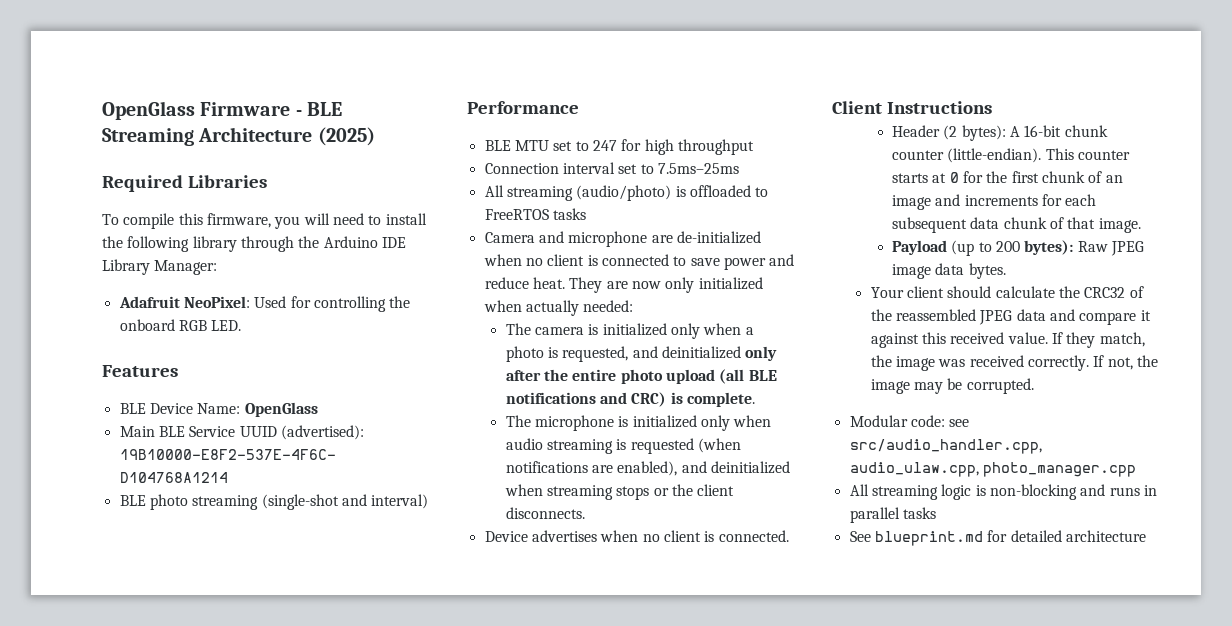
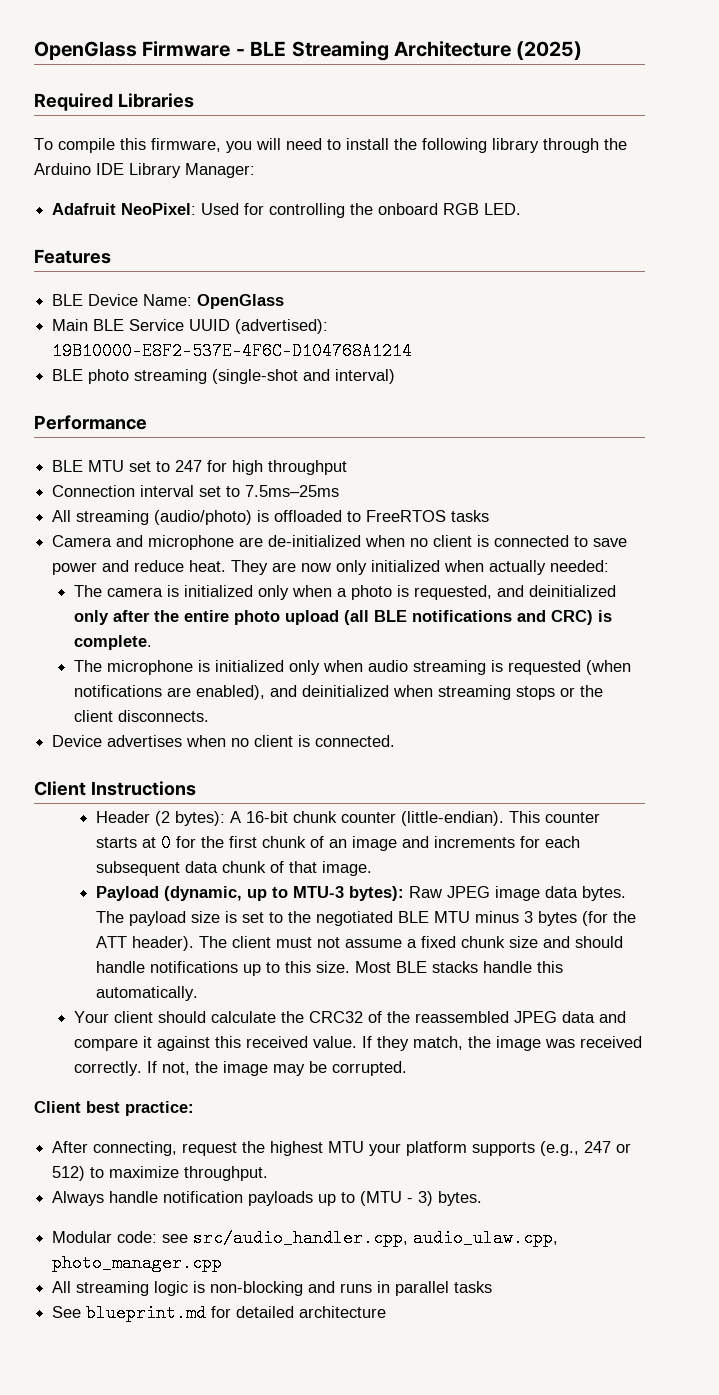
- Payload (up to 200 bytes): Raw JPEG image data bytes.
+ Payload (dynamic, up to MTU-3 bytes): Raw JPEG image data bytes. The payload size is set to the negotiated BLE MTU minus 3 bytes (for the ATT header). The client must not assume a fixed chunk size and should handle notifications up to this size. Most BLE stacks handle this automatically.
+ Client best practice:
+ After connecting, request the highest MTU your platform supports (e.g., 247 or 512) to maximize throughput.
+ Always handle notification payloads up to (MTU - 3) bytes.

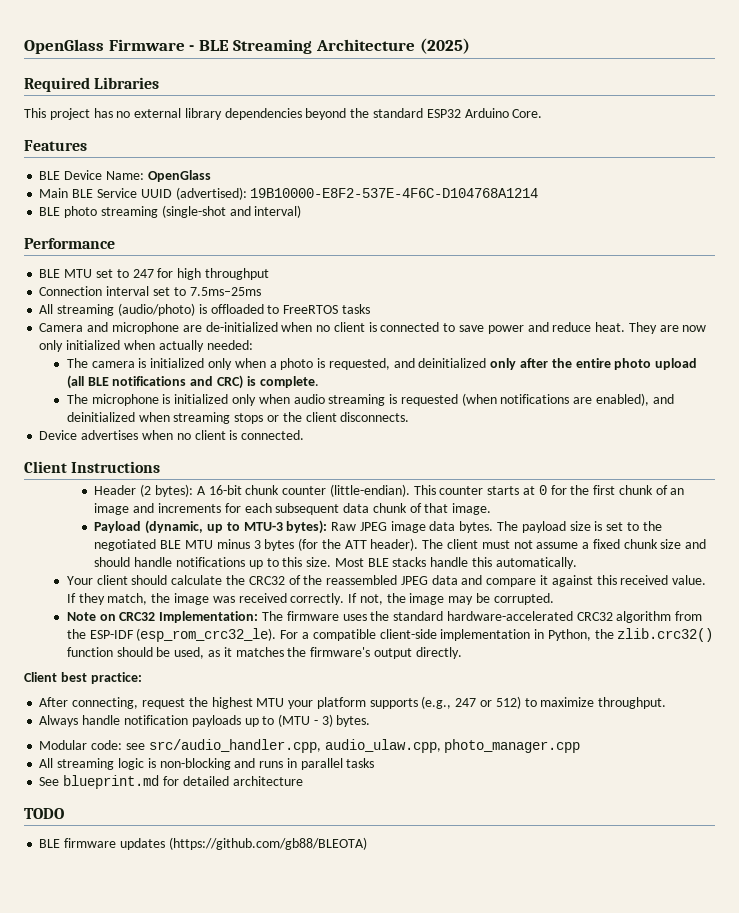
- To compile this firmware, you will need to install the following library through the Arduino IDE Library Manager:
- Adafruit NeoPixel: Used for controlling the onboard RGB LED.
+ This project has no external library dependencies beyond the standard ESP32 Arduino Core.
+ Note on CRC32 Implementation: The firmware uses the standard hardware-accelerated CRC32 algorithm from the ESP-IDF (esp_rom_crc32_le). For a compatible client-side implementation in Python, the zlib.crc32() function should be used, as it matches the firmware's output directly.
+ TODO
+ BLE firmware updates (https://github.com/gb88/BLEOTA)

